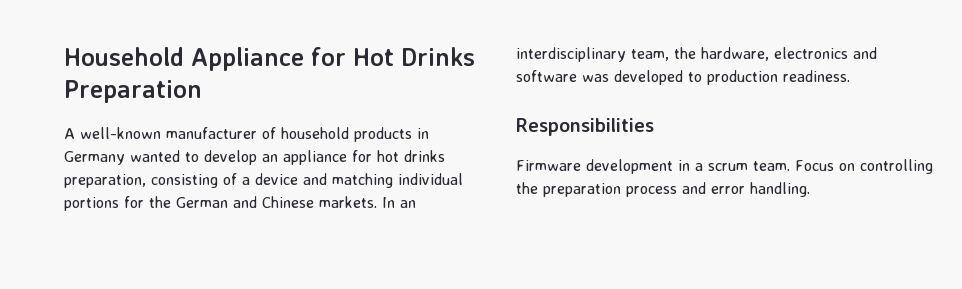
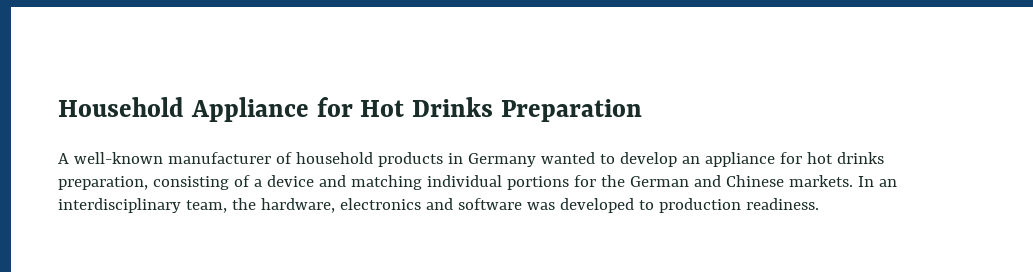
- Responsibilities
- Firmware development in a scrum team. Focus on controlling the preparation process and error handling.

